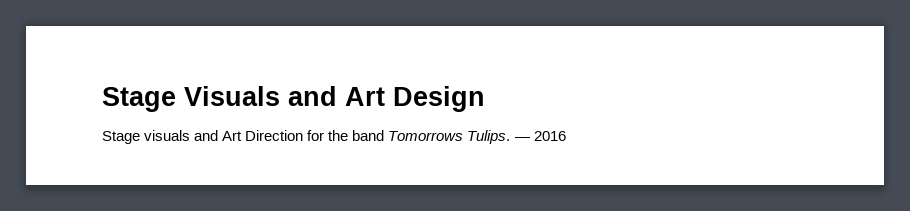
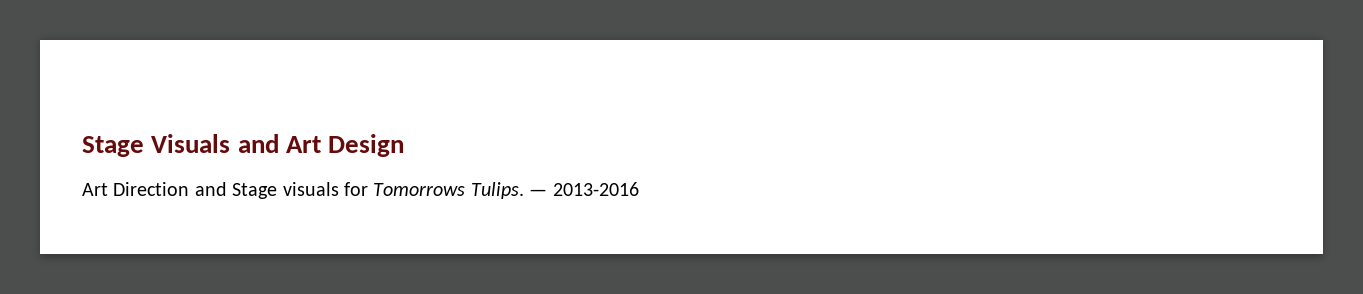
- Stage visuals and Art Direction for the band Tomorrows Tulips.
+ Art Direction and Stage visuals for Tomorrows Tulips.
- — 2016
+ — 2013-2016

